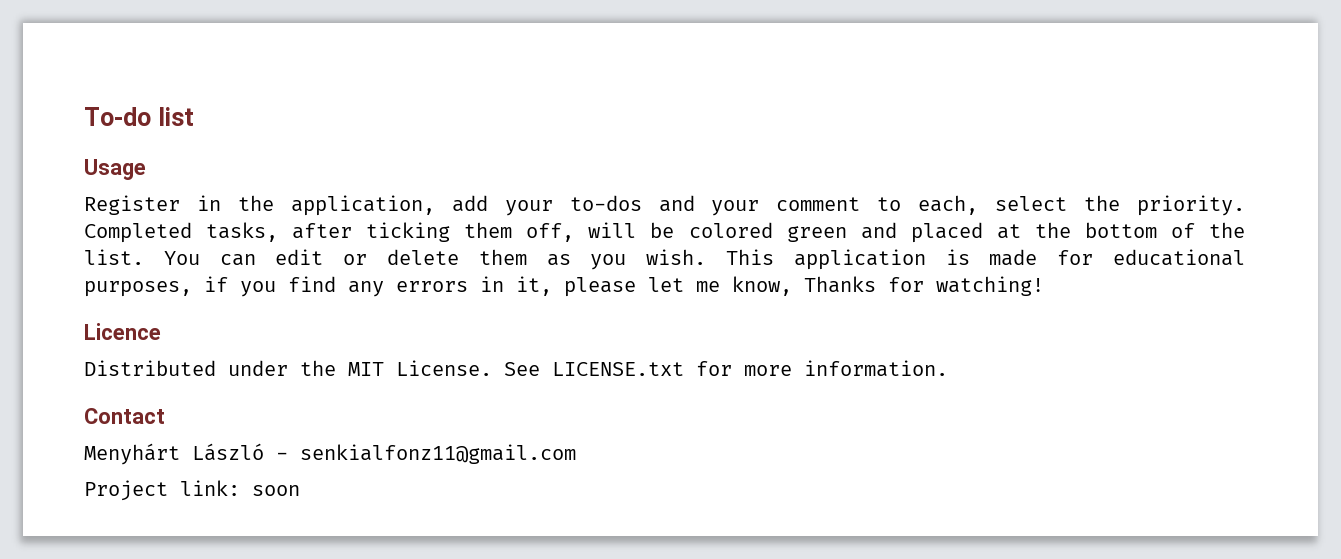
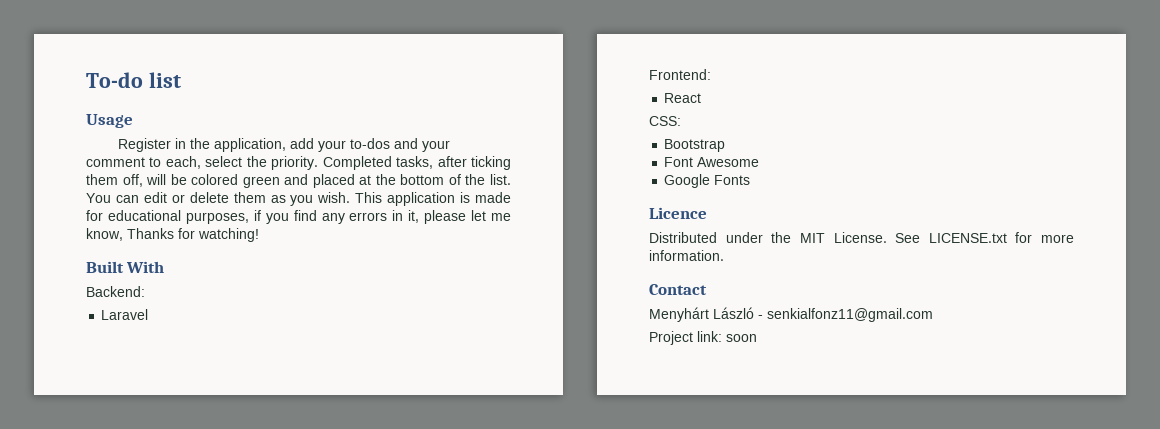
+ Built With
+ Backend:
+ Laravel
+ Frontend:
+ React
+ CSS:
+ Bootstrap
+ Font Awesome
+ Google Fonts

